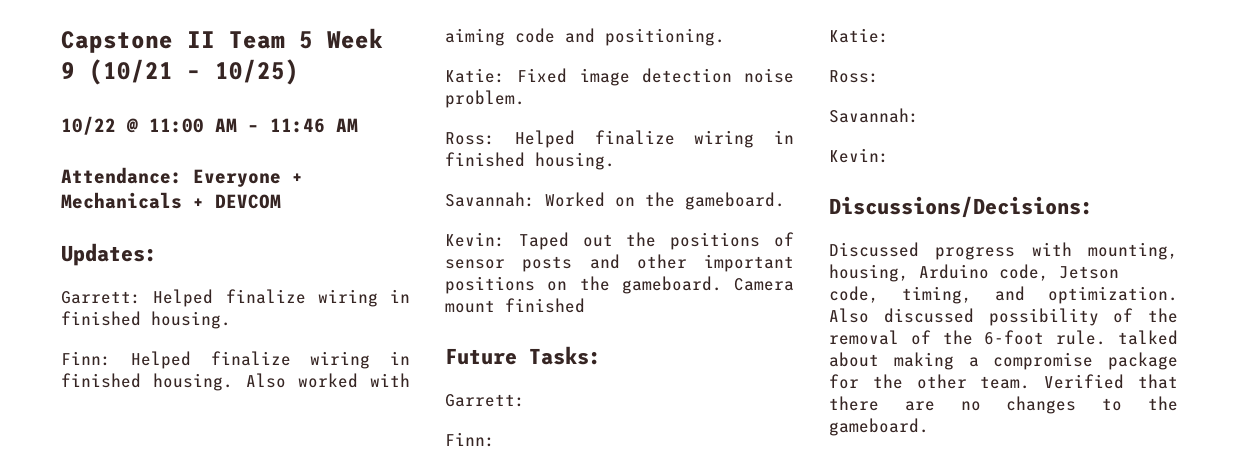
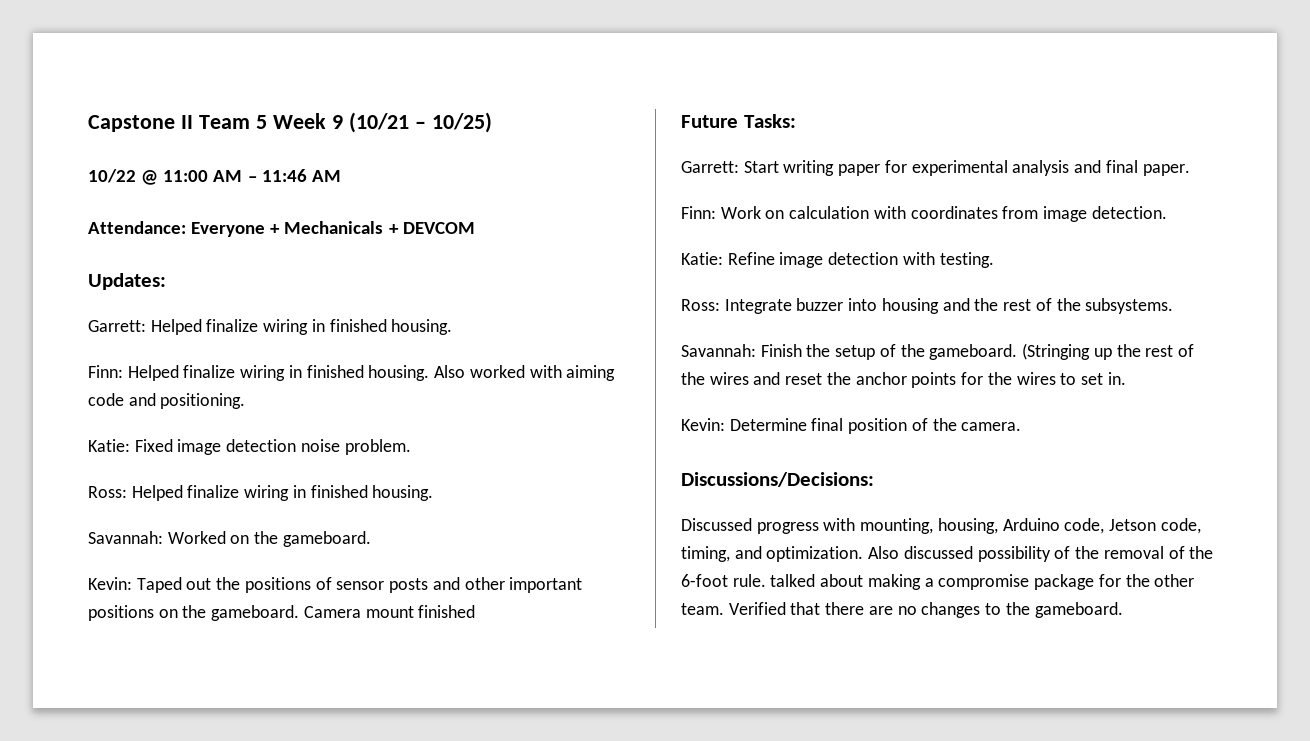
  Future Tasks:
- Garrett:
- Finn:
- Katie:
- Ross:
- Savannah:
- Kevin:
+ Garrett: Start writing paper for experimental analysis and final paper.
+ Finn: Work on calculation with coordinates from image detection.
+ Katie: Refine image detection with testing.
+ Ross: Integrate buzzer into housing and the rest of the subsystems.
+ Savannah: Finish the setup of the gameboard. (Stringing up the rest of the wires and reset the anchor points for the wires to set in.
+ Kevin: Determine final position of the camera.

